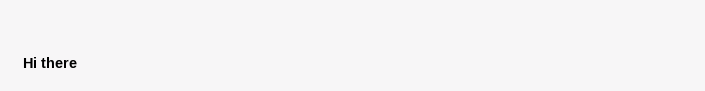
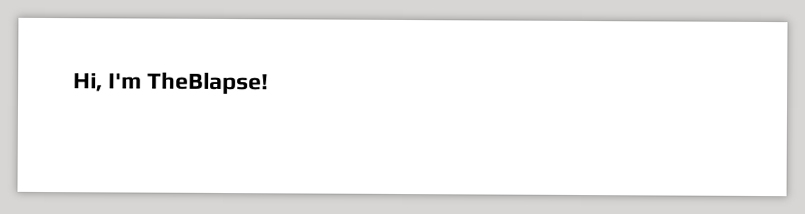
- Hi there
+ Hi, I'm TheBlapse!

